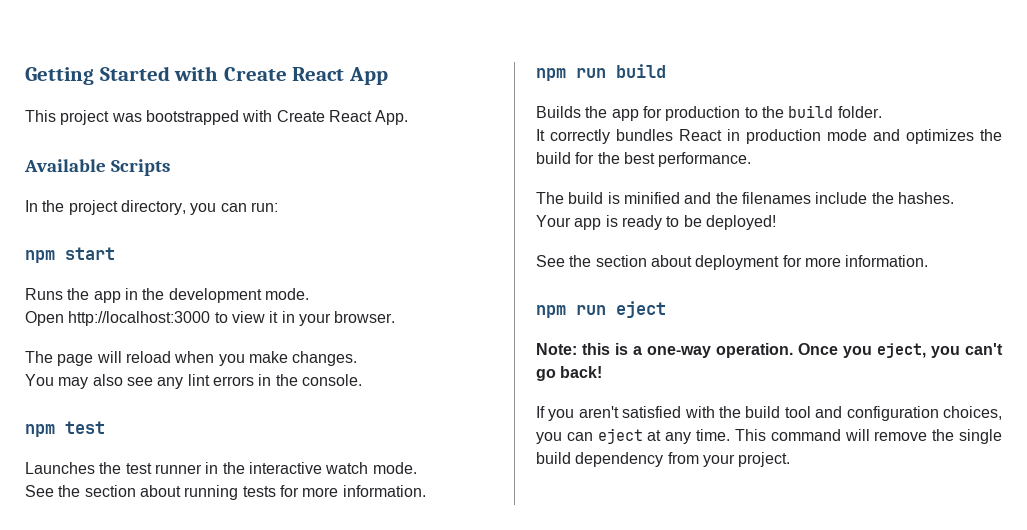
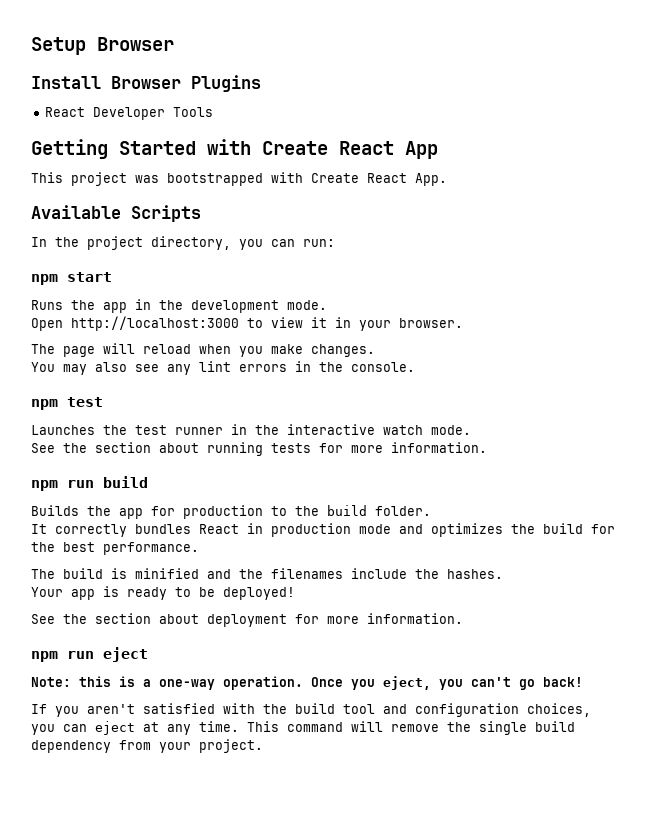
+ Setup Browser
+ Install Browser Plugins
+ React Developer Tools

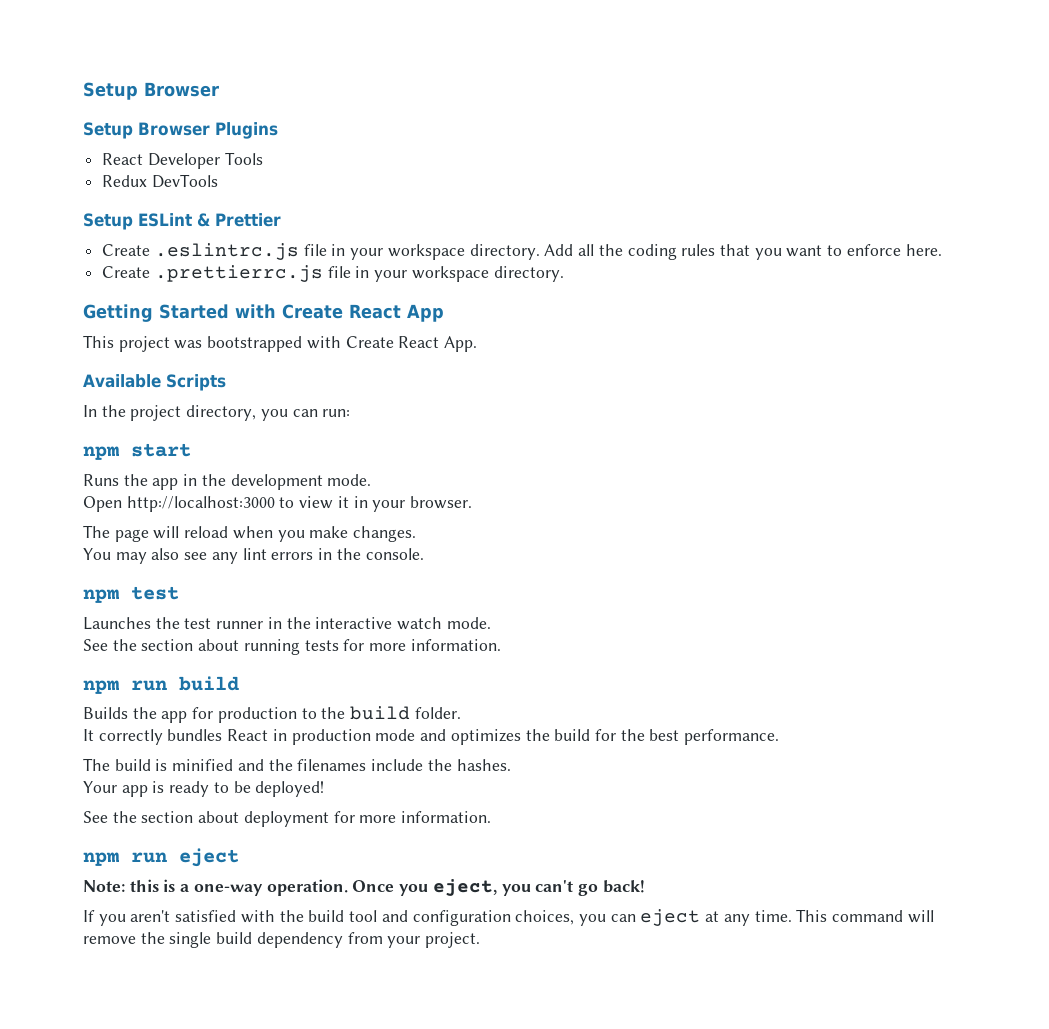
- Install Browser Plugins
+ Setup Browser Plugins
+ Redux DevTools
+ Setup ESLint & Prettier
+ Create .eslintrc.js file in your workspace directory. Add all the coding rules that you want to enforce here.
+ Create .prettierrc.js file in your workspace directory.

